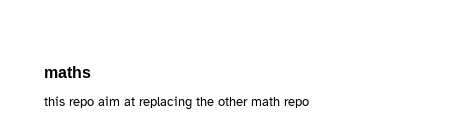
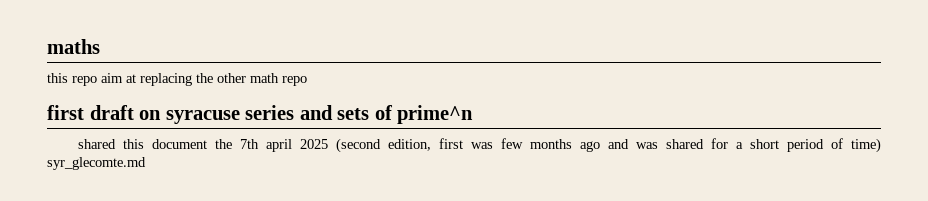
+ first draft on syracuse series and sets of prime^n
+ shared this document the 7th april 2025 (second edition, first was few months ago and was shared for a short period of time) syr_glecomte.md

